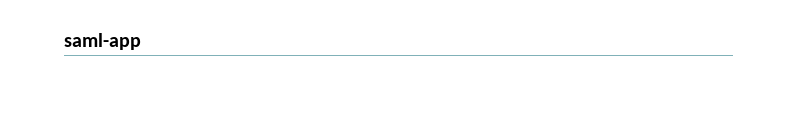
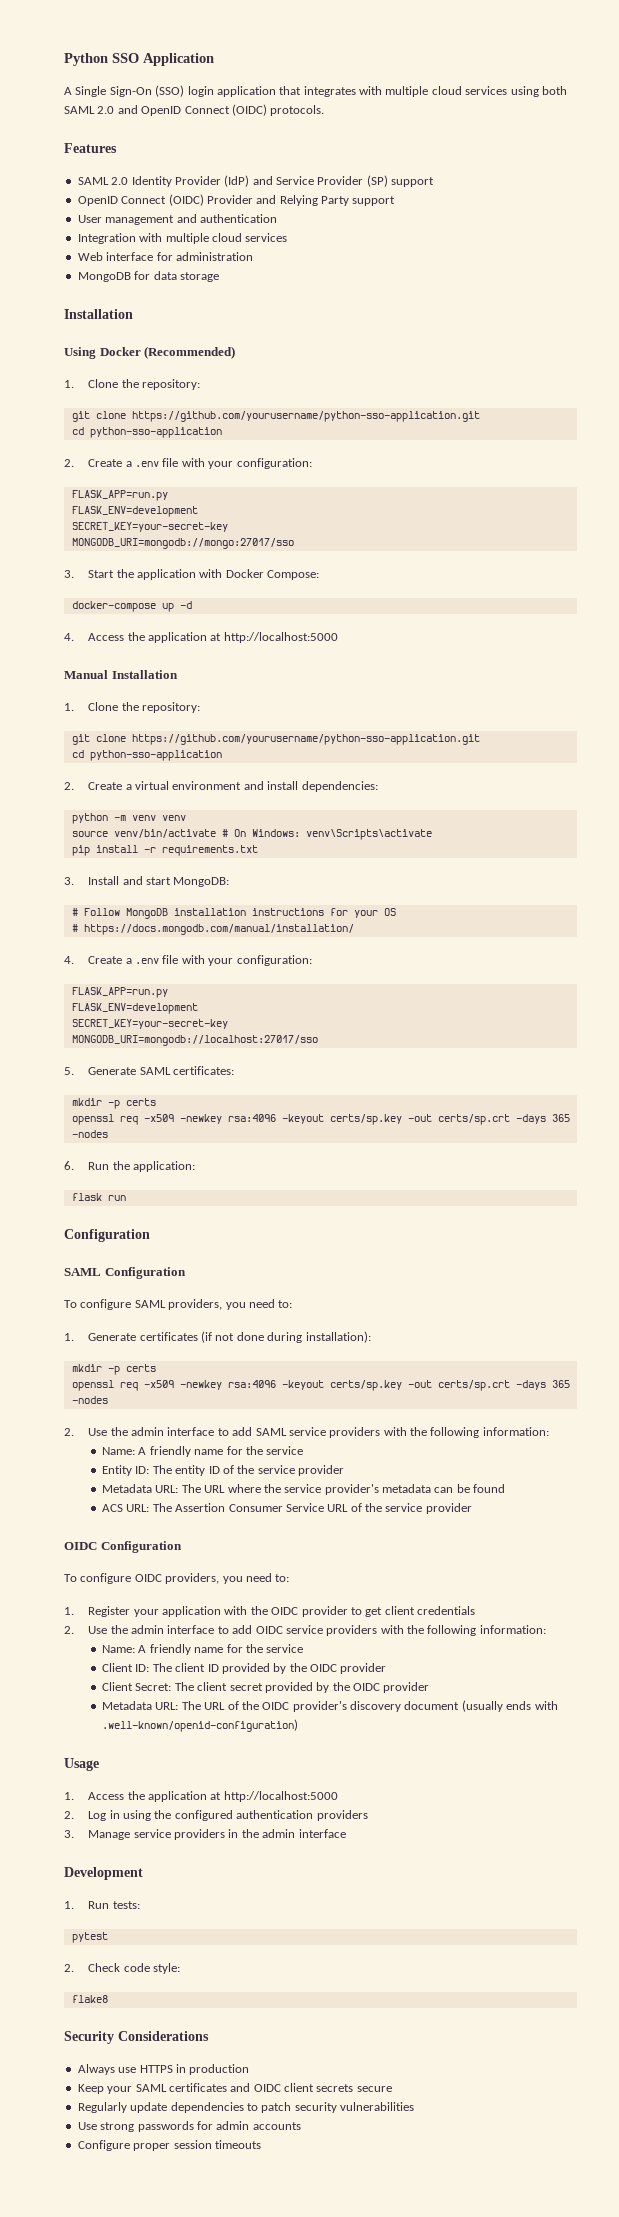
- saml-app
+ Python SSO Application
+ A Single Sign-On (SSO) login application that integrates with multiple cloud services using both SAML 2.0 and OpenID Connect (OIDC) protocols.
+ Features
+ SAML 2.0 Identity Provider (IdP) and Service Provider (SP) support
+ OpenID Connect (OIDC) Provider and Relying Party support
+ User management and authentication
+ Integration with multiple cloud services
+ Web interface for administration
+ MongoDB for data storage
+ Installation
+ Using Docker (Recommended)
+ 1. Clone the repository:
+ git clone https://github.com/yourusername/python-sso-application.git
+ cd python-sso-application
+ 2. Create a .env file with your configuration:
+ FLASK_APP=run.py
+ FLASK_ENV=development
+ SECRET_KEY=your-secret-key
+ MONGODB_URI=mongodb://mongo:27017/sso
+ 3. Start the application with Docker Compose:
+ docker-compose up -d
+ 4. Access the application at http://localhost:5000
+ Manual Installation
+ 1. Clone the repository:
+ git clone https://github.com/yourusername/python-sso-application.git
+ cd python-sso-application
+ 2. Create a virtual environment and install dependencies:
+ python -m venv venv
+ source venv/bin/activate # On Windows: venv\Scripts\activate
+ pip install -r requirements.txt
+ 3. Install and start MongoDB:
+ # Follow MongoDB installation instructions for your OS
+ # https://docs.mongodb.com/manual/installation/
+ 4. Create a .env file with your configuration:
+ FLASK_APP=run.py
+ FLASK_ENV=development
+ SECRET_KEY=your-secret-key
+ MONGODB_URI=mongodb://localhost:27017/sso
+ 5. Generate SAML certificates:
+ mkdir -p certs
+ openssl req -x509 -newkey rsa:4096 -keyout certs/sp.key -out certs/sp.crt -days 365 -nodes
+ 6. Run the application:
+ flask run
+ Configuration
+ SAML Configuration
+ To configure SAML providers, you need to:
+ 1. Generate certificates (if not done during installation):
+ mkdir -p certs
+ openssl req -x509 -newkey rsa:4096 -keyout certs/sp.key -out certs/sp.crt -days 365 -nodes
+ 2. Use the admin interface to add SAML service providers with the following information:
+ Name: A friendly name for the service
+ Entity ID: The entity ID of the service provider
+ Metadata URL: The URL where the service provider's metadata can be found
+ ACS URL: The Assertion Consumer Service URL of the service provider
+ OIDC Configuration
+ To configure OIDC providers, you need to:
+ 1. Register your application with the OIDC provider to get client credentials
+ 2. Use the admin interface to add OIDC service providers with the following information:
+ Name: A friendly name for the service
+ Client ID: The client ID provided by the OIDC provider
+ Client Secret: The client secret provided by the OIDC provider
+ Metadata URL: The URL of the OIDC provider's discovery document (usually ends with .well-known/openid-configuration)
+ Usage
+ 1. Access the application at http://localhost:5000
+ 2. Log in using the configured authentication providers
+ 3. Manage service providers in the admin interface
+ Development
+ 1. Run tests:
+ pytest
+ 2. Check code style:
+ flake8
+ Security Considerations
+ Always use HTTPS in production
+ Keep your SAML certificates and OIDC client secrets secure
+ Regularly update dependencies to patch security vulnerabilities
+ Use strong passwords for admin accounts
+ Configure proper session timeouts

